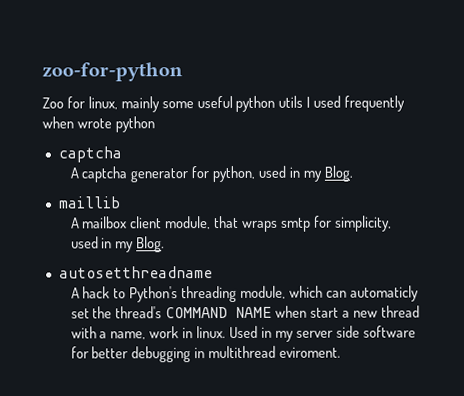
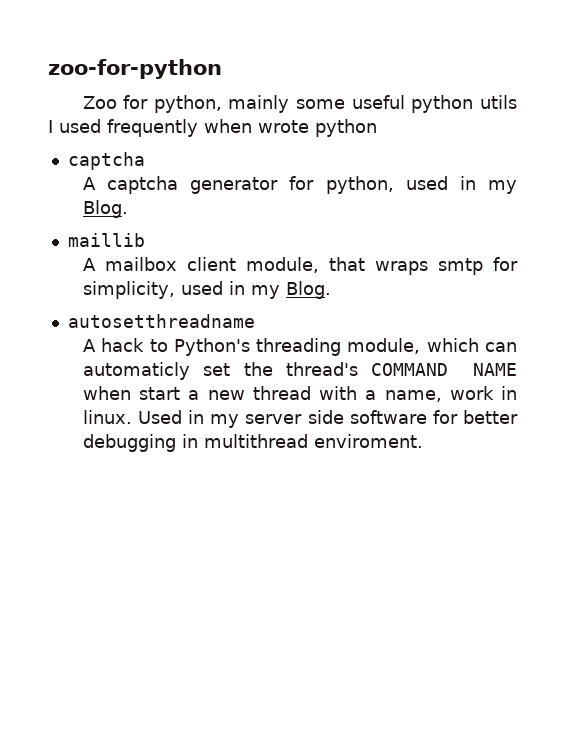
- Zoo for linux, mainly some useful python utils I used frequently when wrote python
+ Zoo for python, mainly some useful python utils I used frequently when wrote python
- Used in my server side software for better debugging in multithread eviroment.
+ Used in my server side software for better debugging in multithread enviroment.

